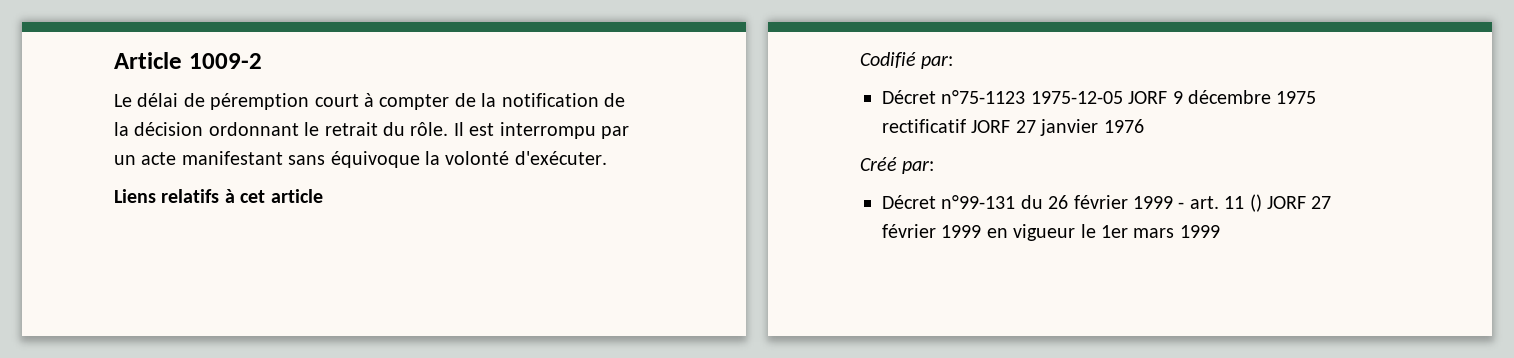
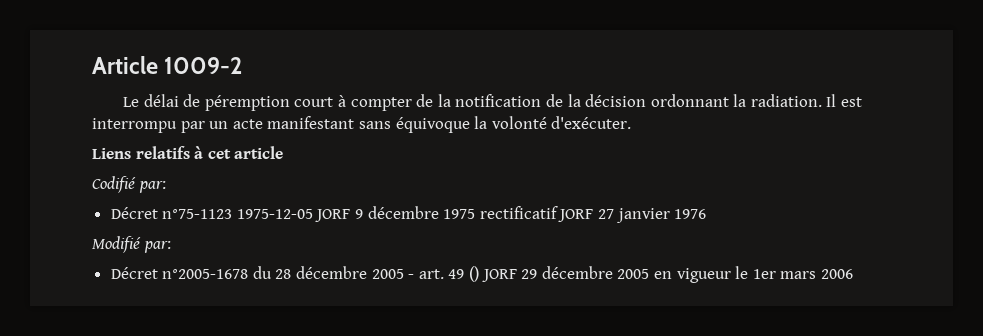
- Le délai de péremption court à compter de la notification de la décision ordonnant le retrait du rôle.
+ Le délai de péremption court à compter de la notification de la décision ordonnant la radiation.
- Créé par:
- Décret n°99-131 du 26 février 1999 - art. 11 () JORF 27 février 1999 en vigueur le 1er mars 1999
+ Modifié par:
+ Décret n°2005-1678 du 28 décembre 2005 - art. 49 () JORF 29 décembre 2005 en vigueur le 1er mars 2006

